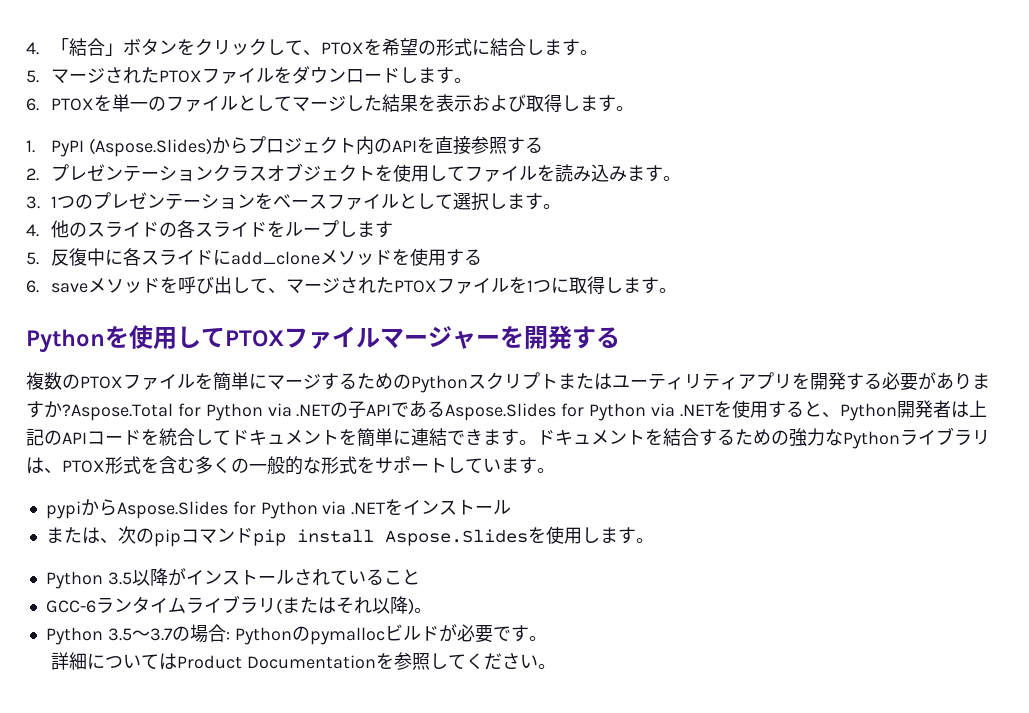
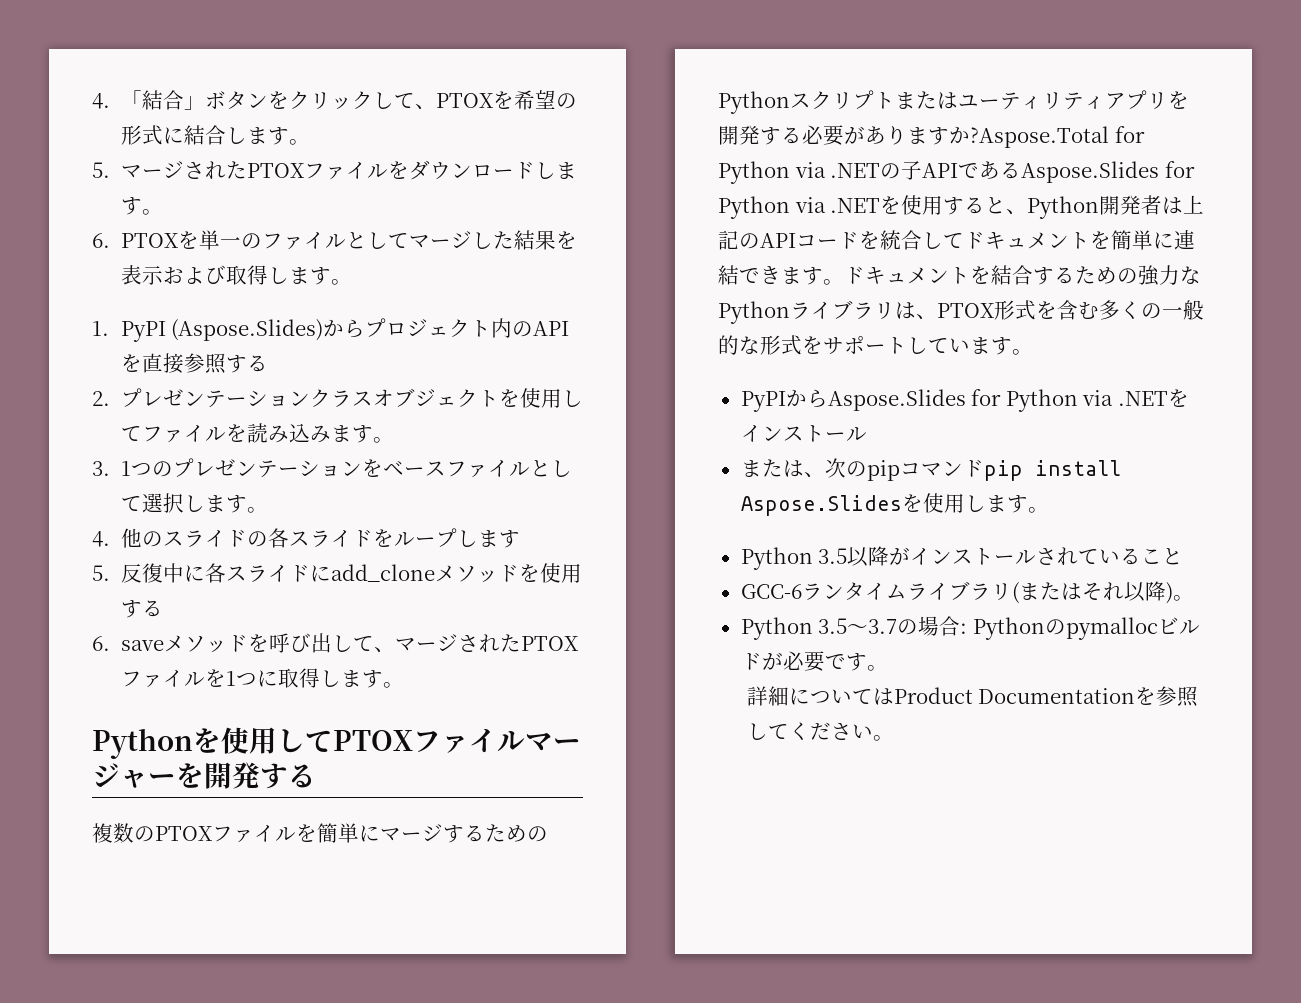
- pypiからAspose.Slides for Python via .NETをインストール
+ PyPIからAspose.Slides for Python via .NETをインストール

